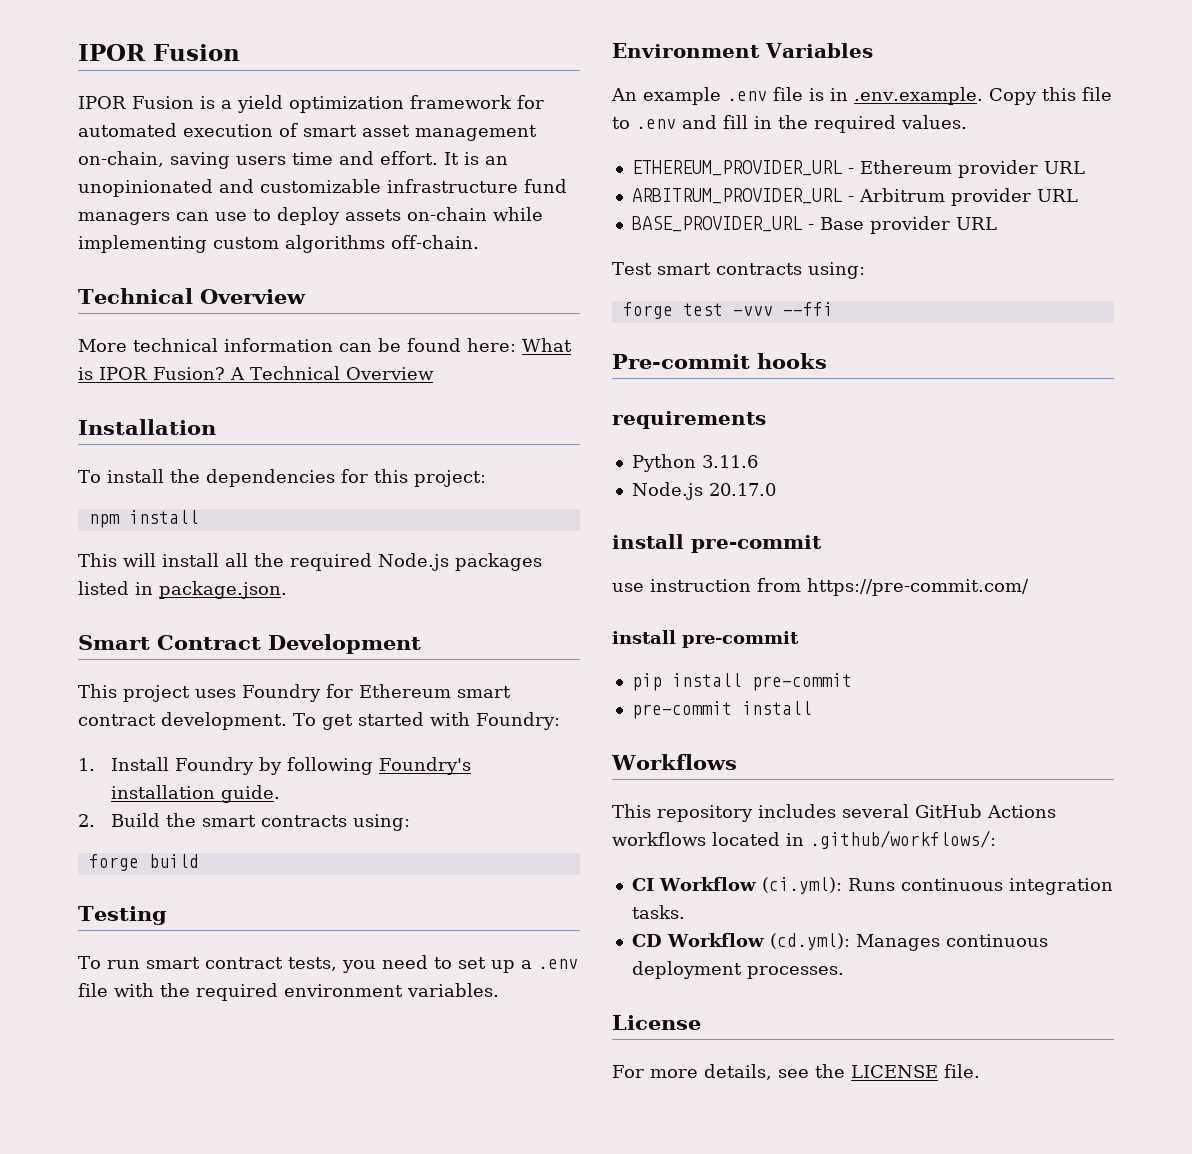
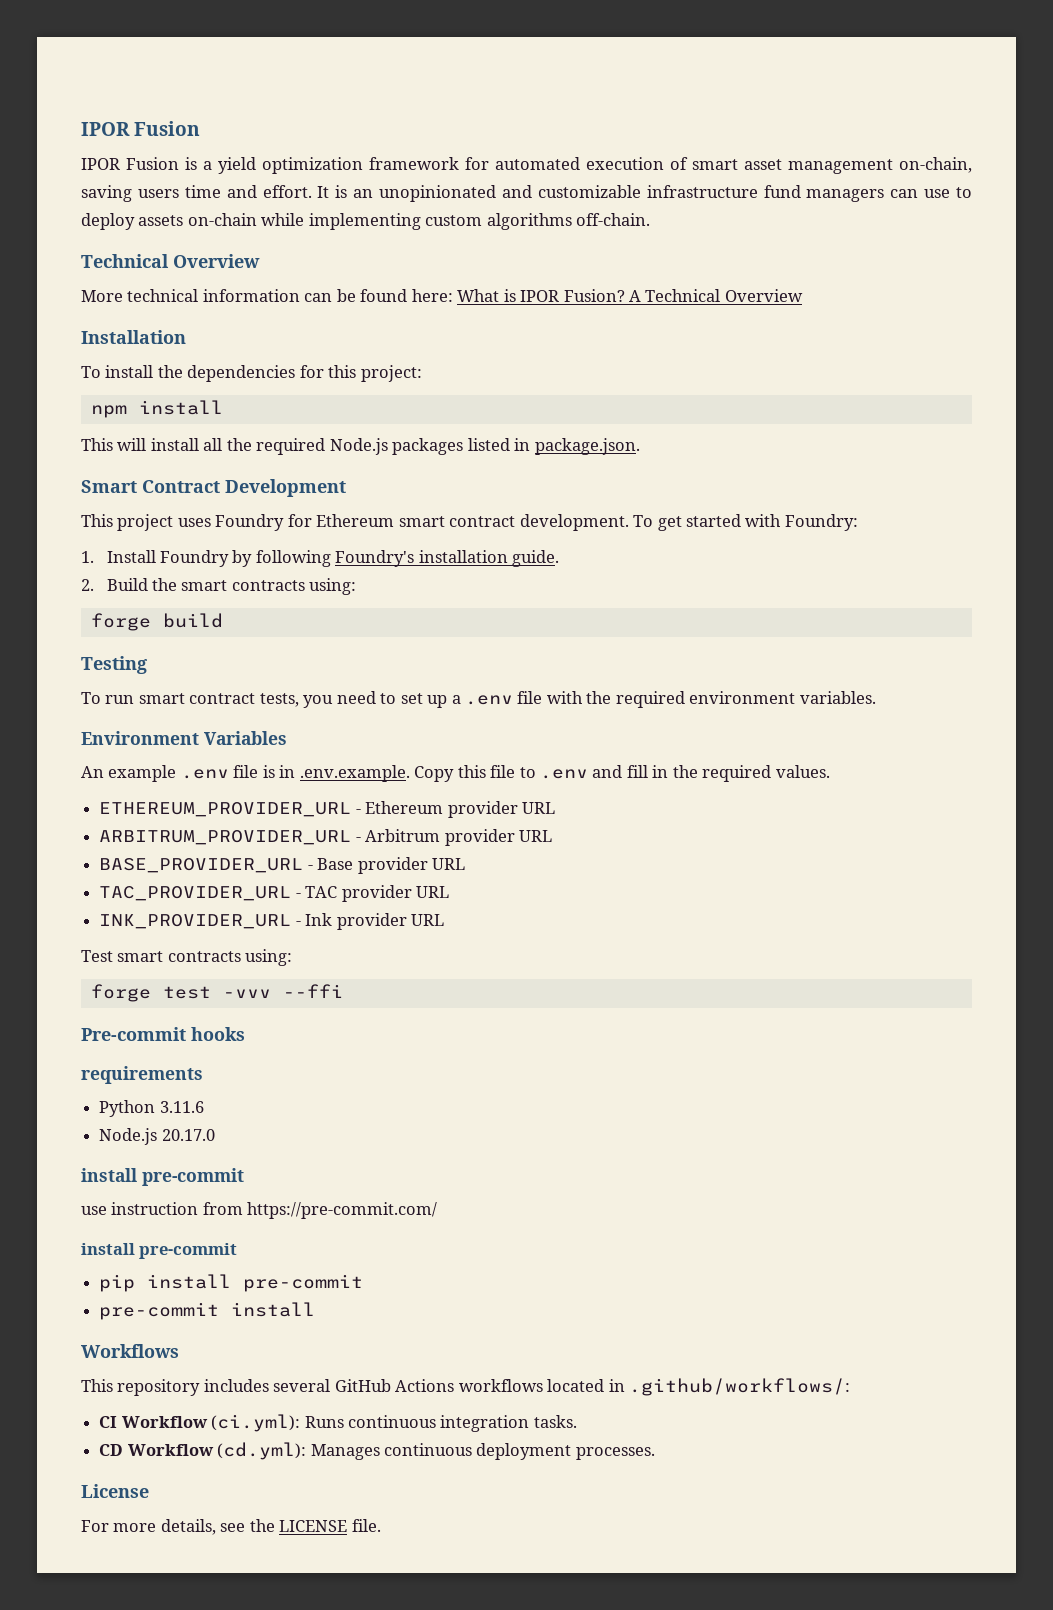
+ TAC_PROVIDER_URL - TAC provider URL
+ INK_PROVIDER_URL - Ink provider URL

